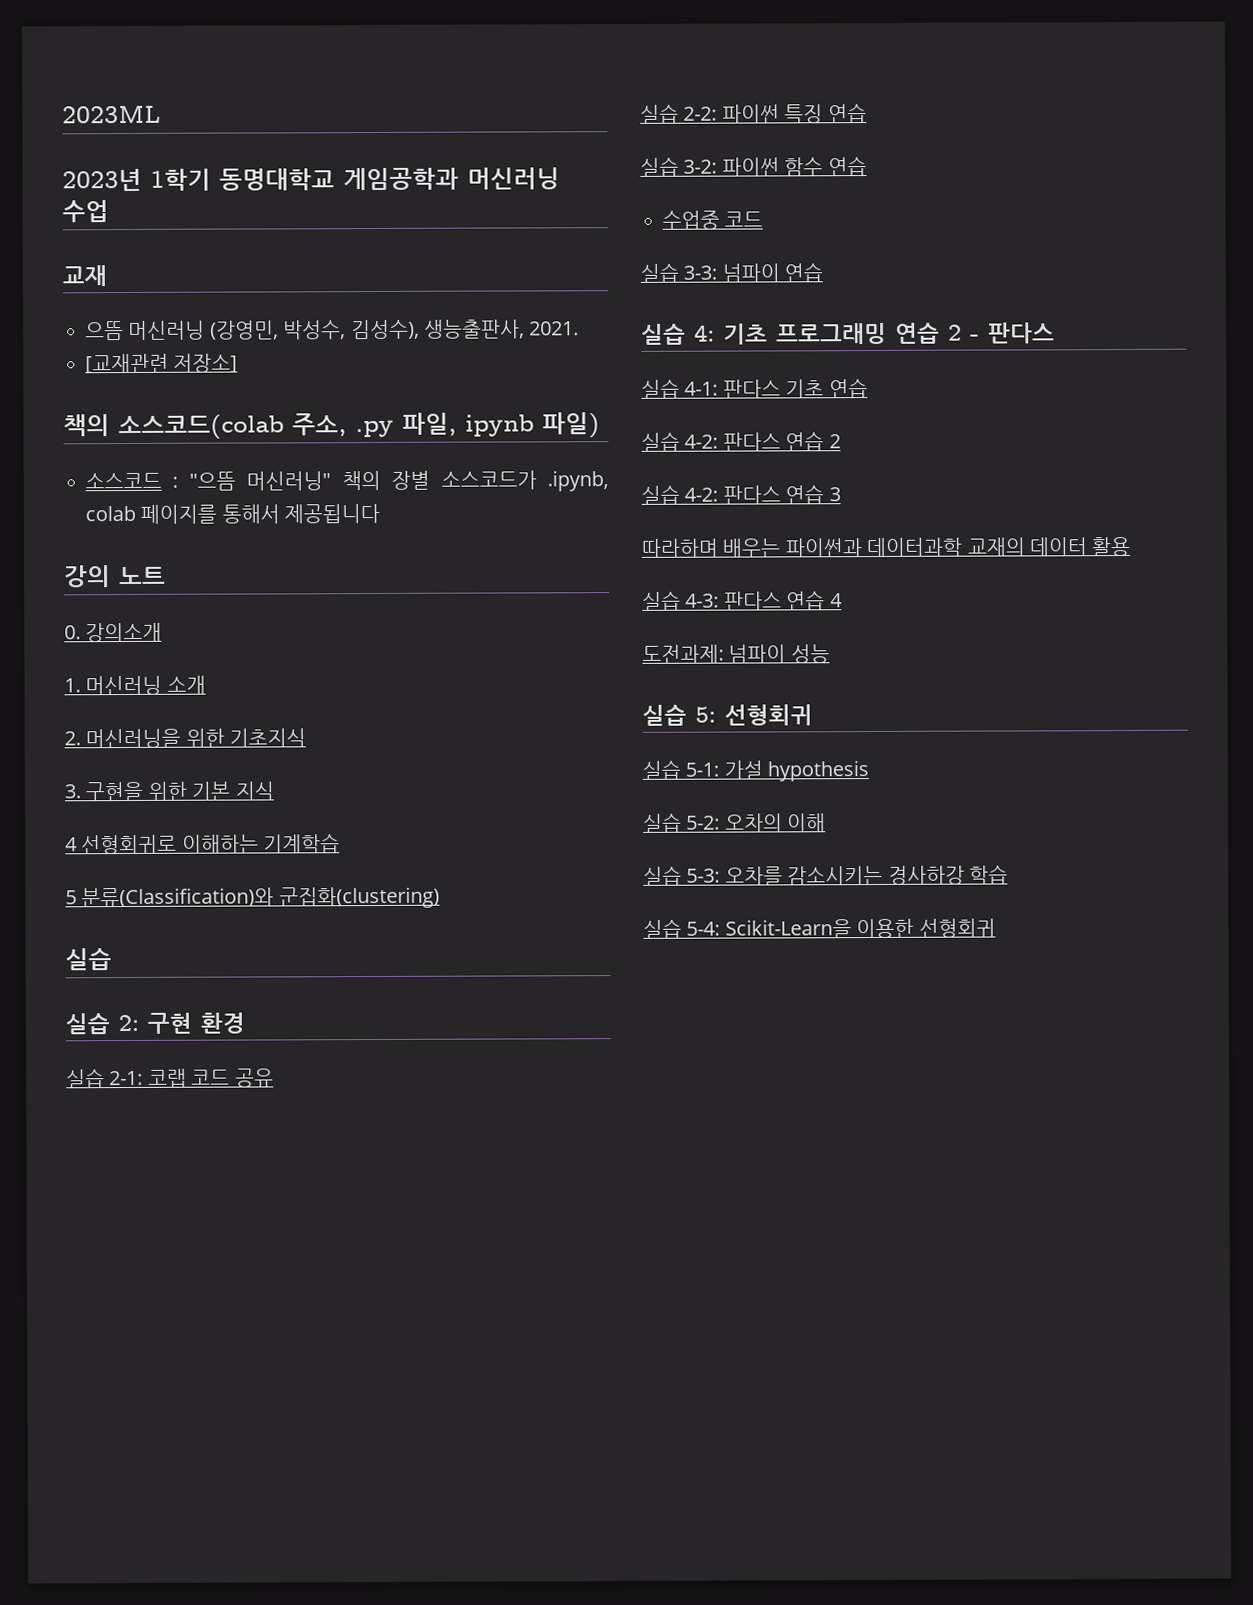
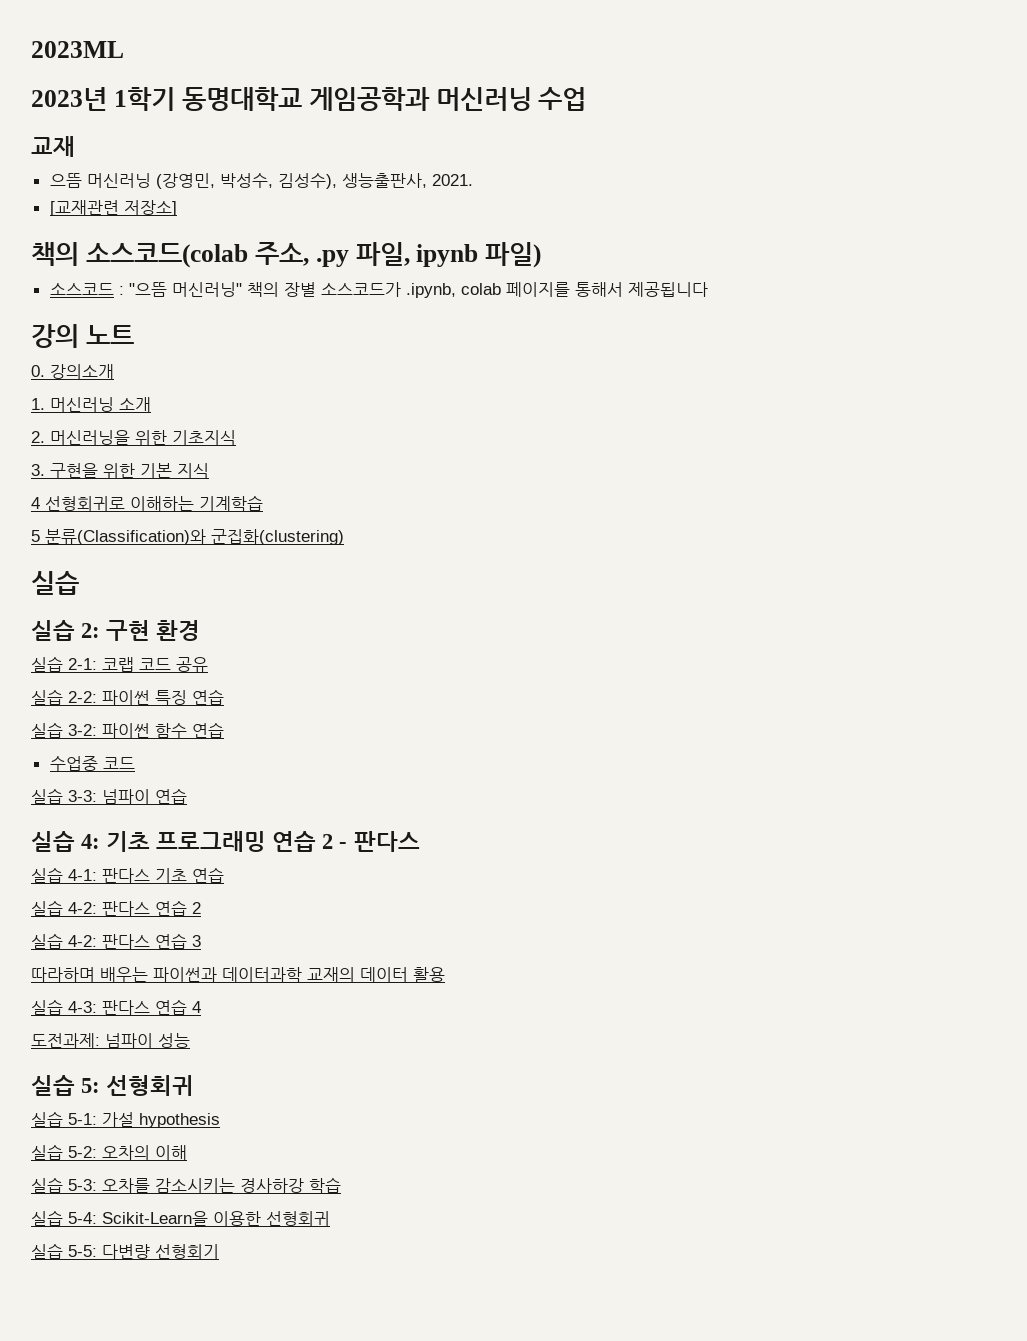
+ 실습 5-5: 다변량 선형회기

